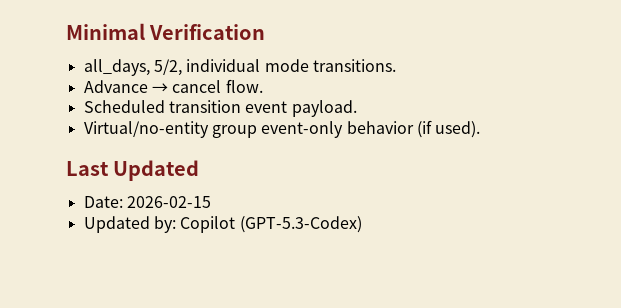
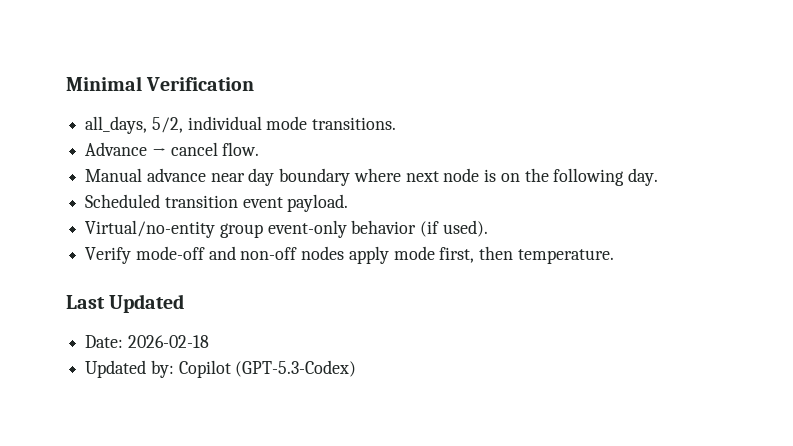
+ Manual advance near day boundary where next node is on the following day.
+ Verify mode-off and non-off nodes apply mode first, then temperature.
- Date: 2026-02-15
+ Date: 2026-02-18

